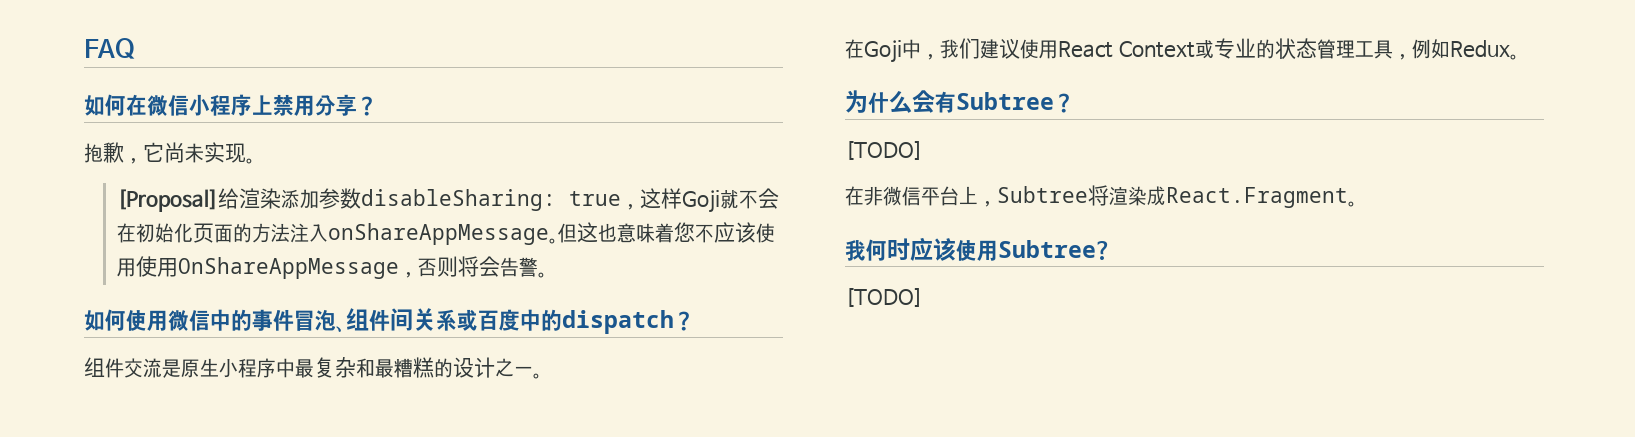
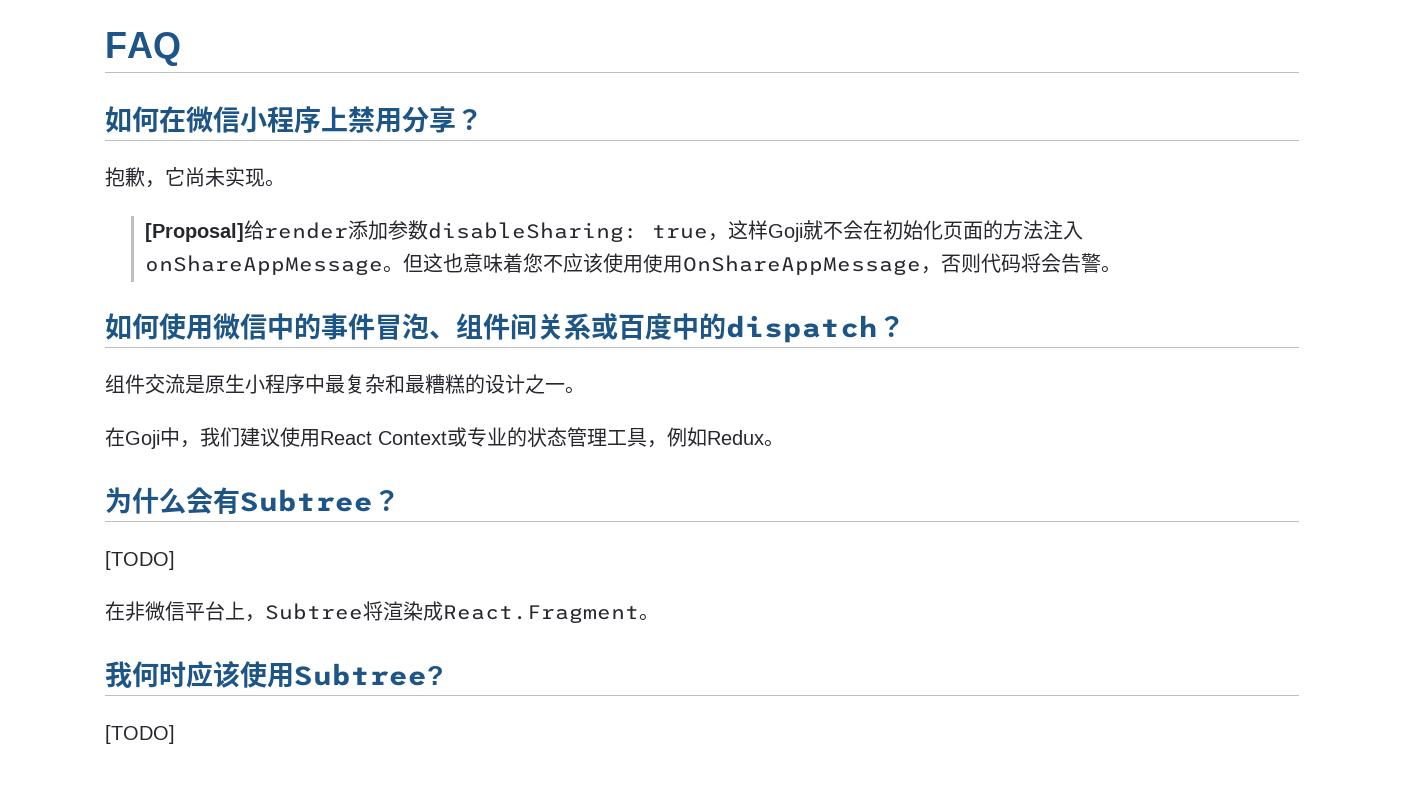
- [Proposal]给渲染添加参数disableSharing: true，这样Goji就不会在初始化页面的方法注入onShareAppMessage。
+ [Proposal]给render添加参数disableSharing: true，这样Goji就不会在初始化页面的方法注入onShareAppMessage。
- 但这也意味着您不应该使用使用OnShareAppMessage，否则将会告警。
+ 但这也意味着您不应该使用使用OnShareAppMessage，否则代码将会告警。

